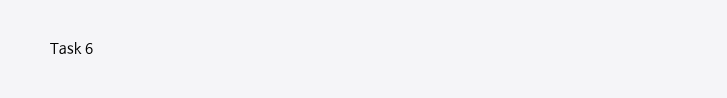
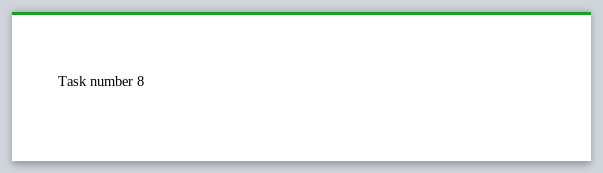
- Task 6
+ Task number 8

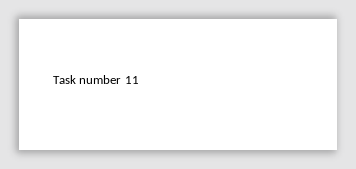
- Task number 8
+ Task number 11

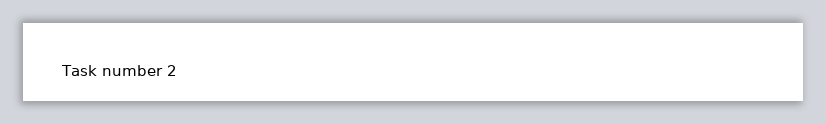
- Task number 11
+ Task number 2

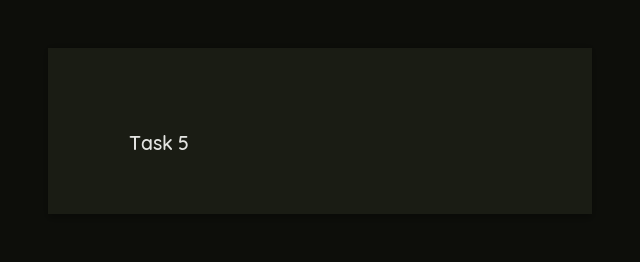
- Task number 2
+ Task 5

